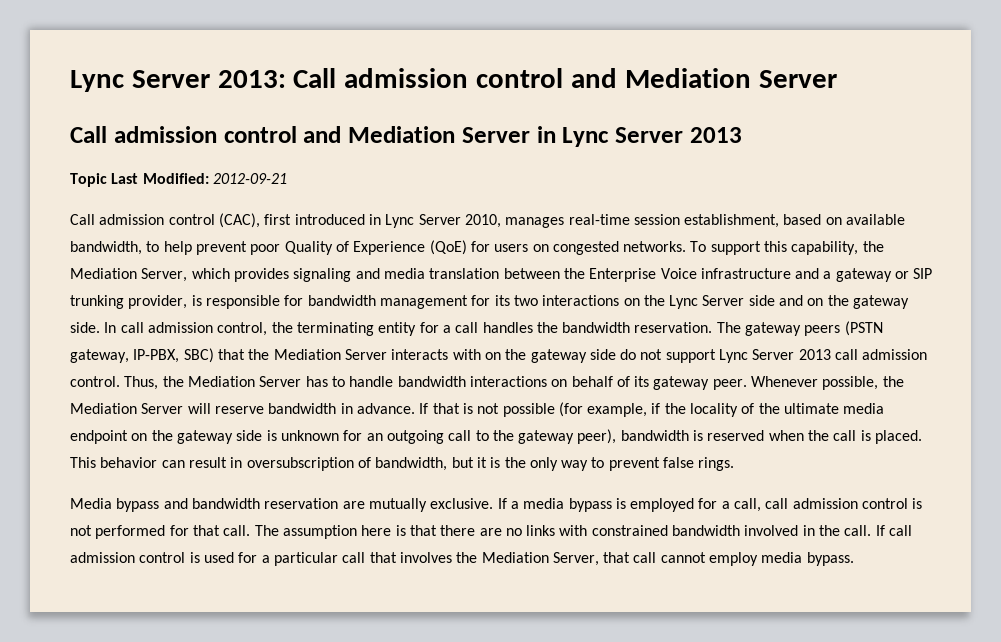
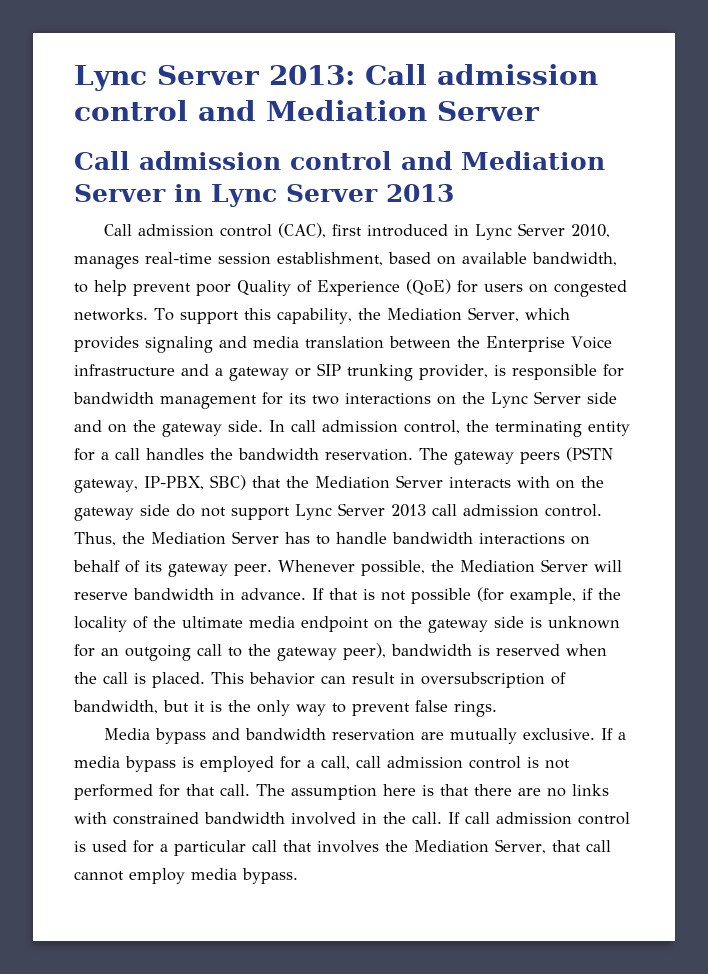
- Topic Last Modified: 2012-09-21

